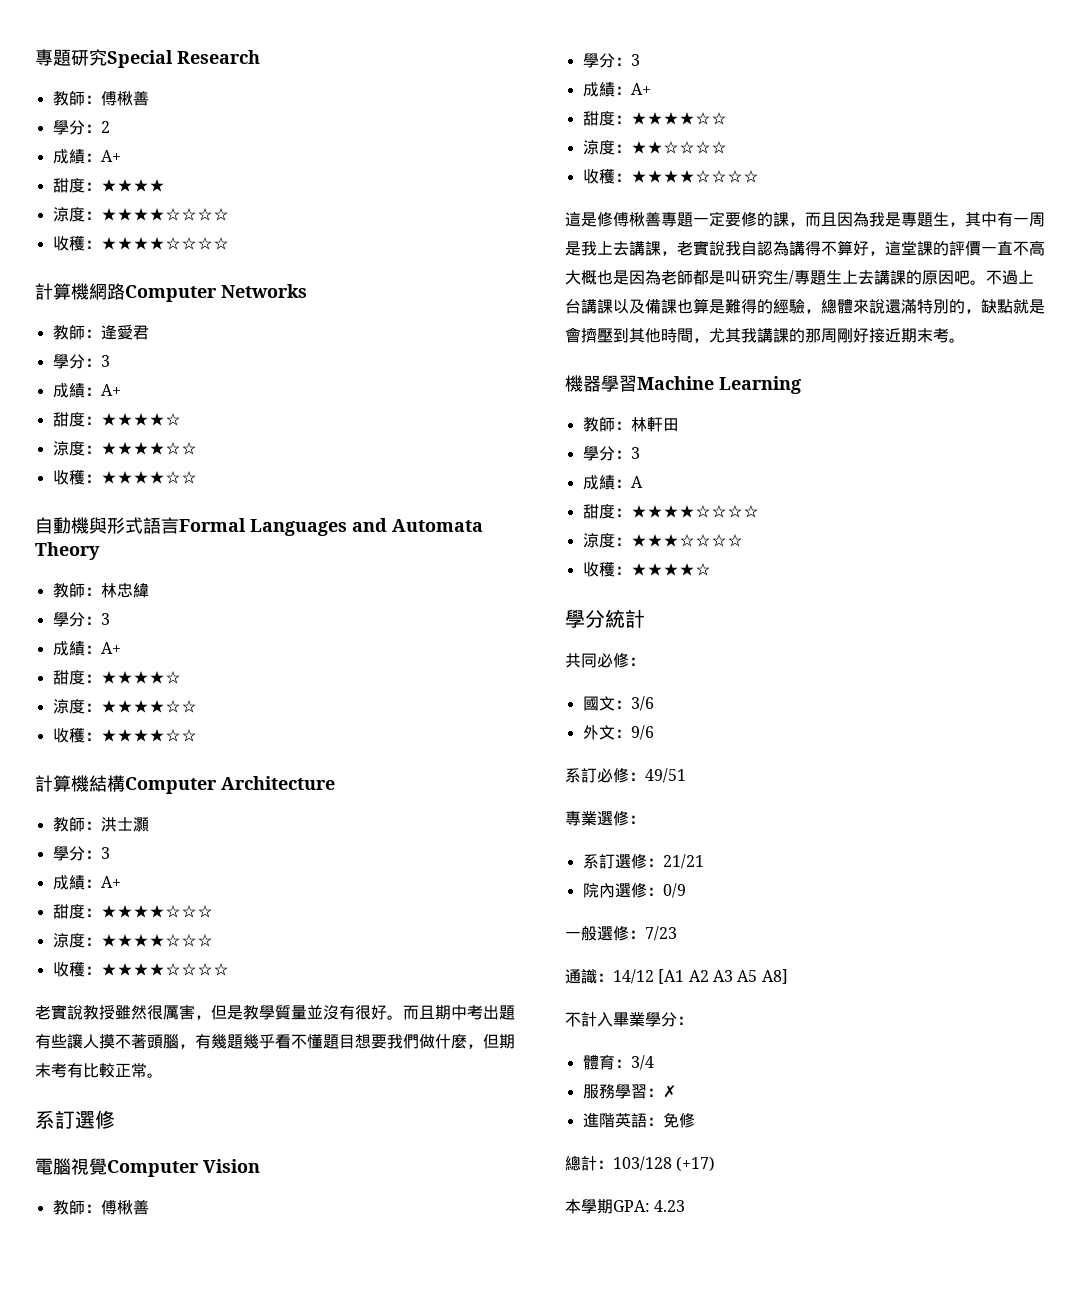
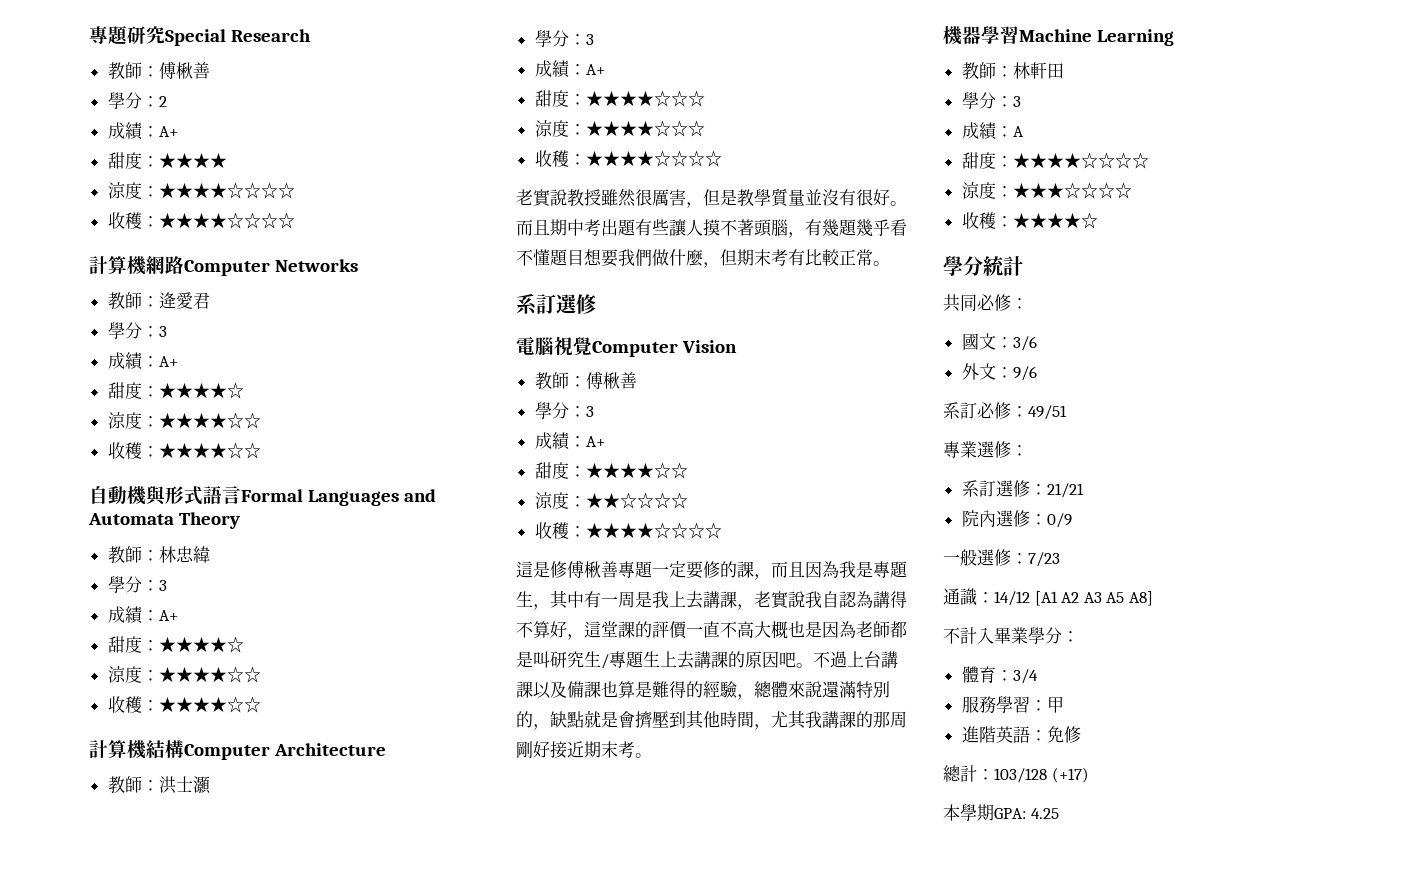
- 服務學習：✗
+ 服務學習：甲
- 本學期GPA: 4.23
+ 本學期GPA: 4.25

